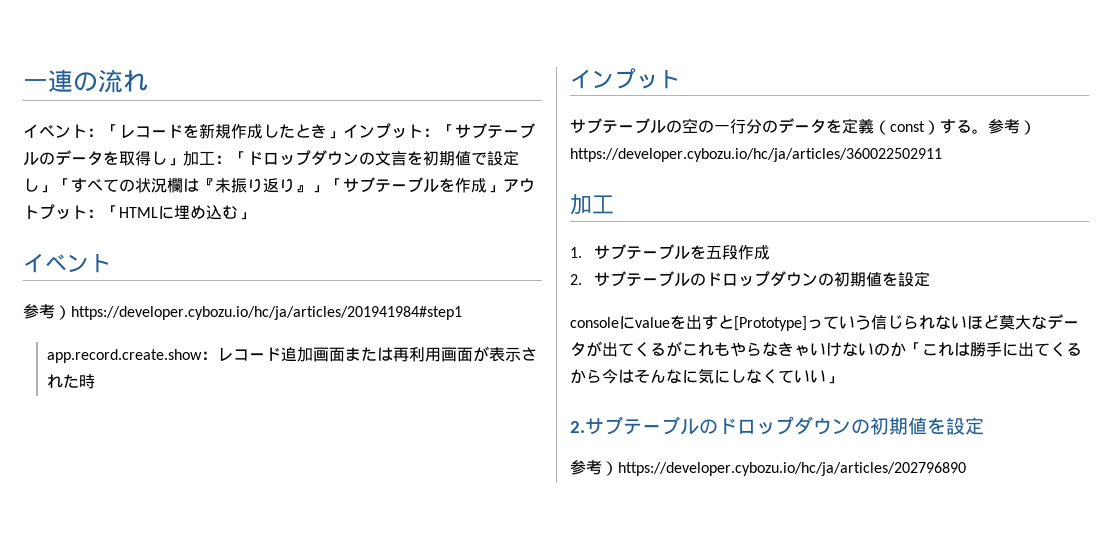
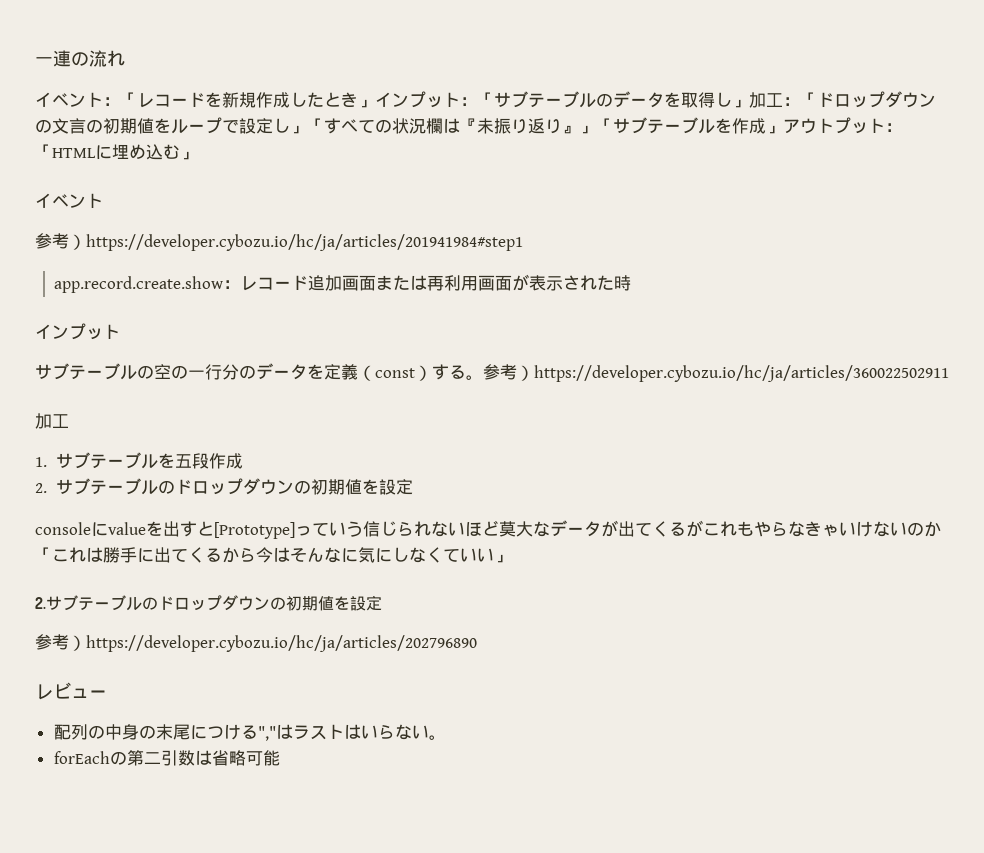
- イベント：「レコードを新規作成したとき」インプット：「サブテーブルのデータを取得し」加工：「ドロップダウンの文言を初期値で設定し」「すべての状況欄は『未振り返り』」「サブテーブルを作成」アウトプット：「HTMLに埋め込む」
+ イベント：「レコードを新規作成したとき」インプット：「サブテーブルのデータを取得し」加工：「ドロップダウンの文言の初期値をループで設定し」「すべての状況欄は『未振り返り』」「サブテーブルを作成」アウトプット：「HTMLに埋め込む」
+ レビュー
+ 配列の中身の末尾につける","はラストはいらない。
+ forEachの第二引数は省略可能

